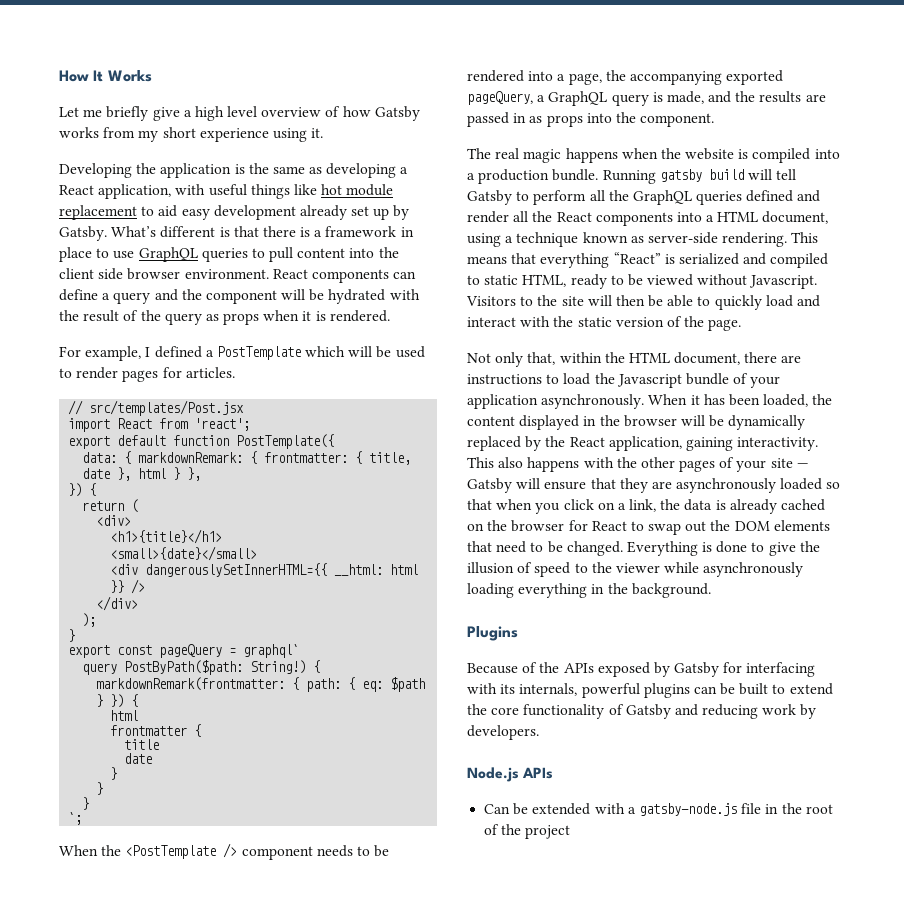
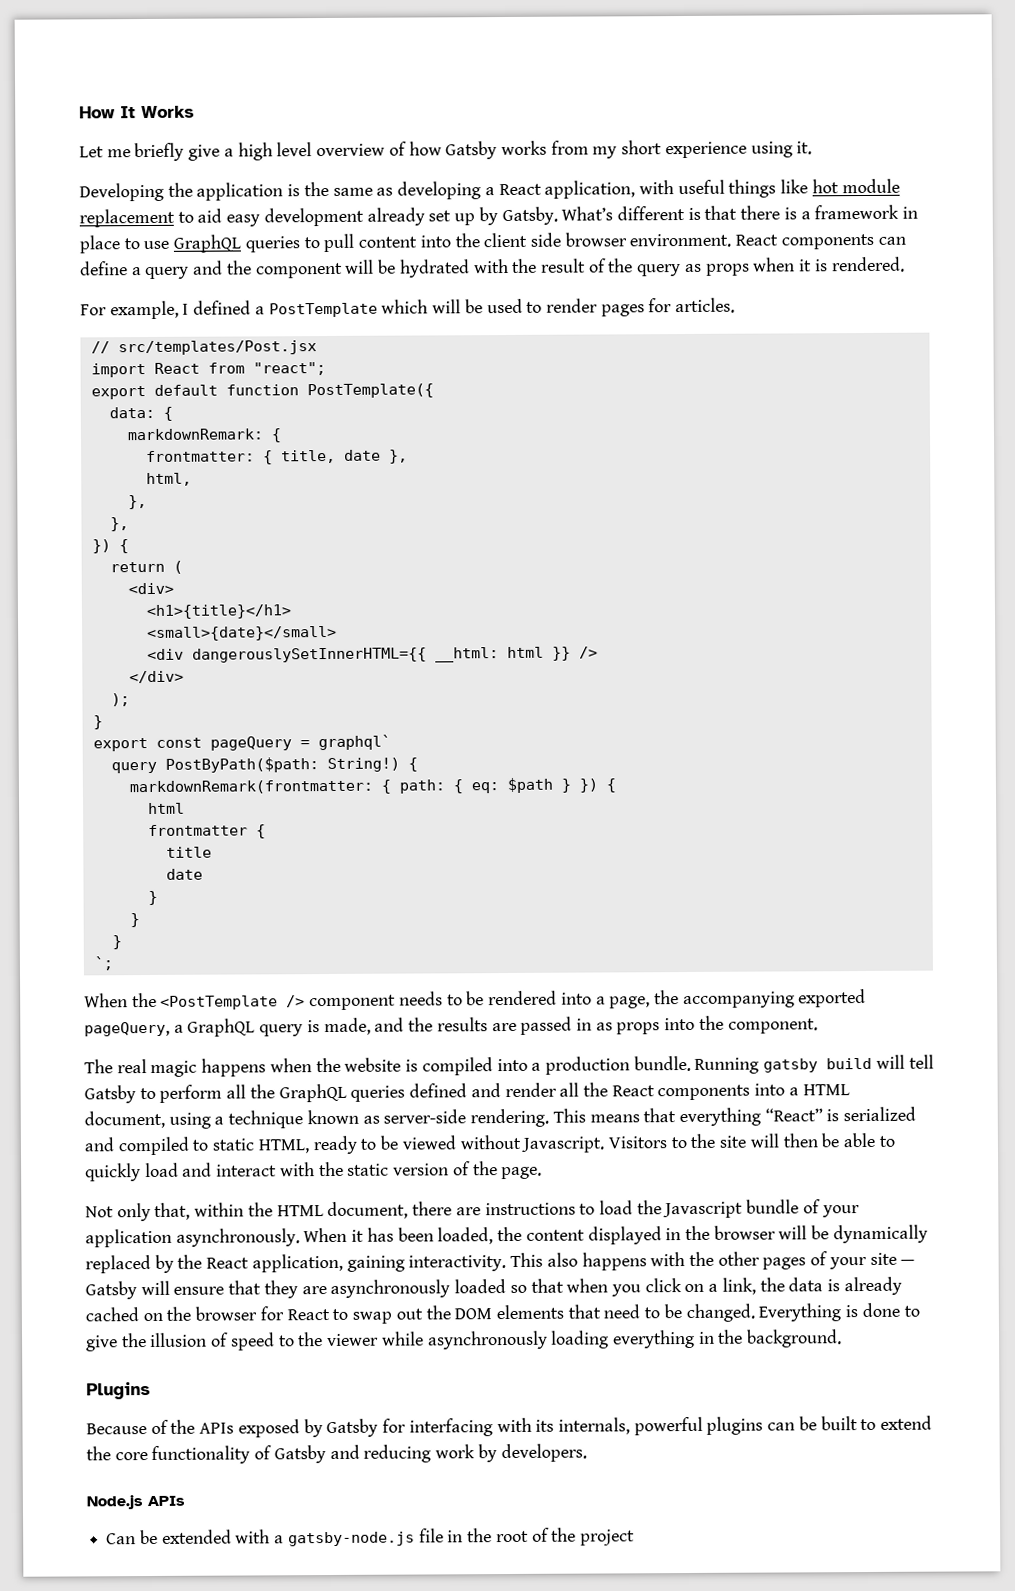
- import React from 'react';
+ import React from "react";
- data: { markdownRemark: { frontmatter: { title, date }, html } },
+ data: {
+ markdownRemark: {
+ frontmatter: { title, date },
+ html,
+ },
+ },

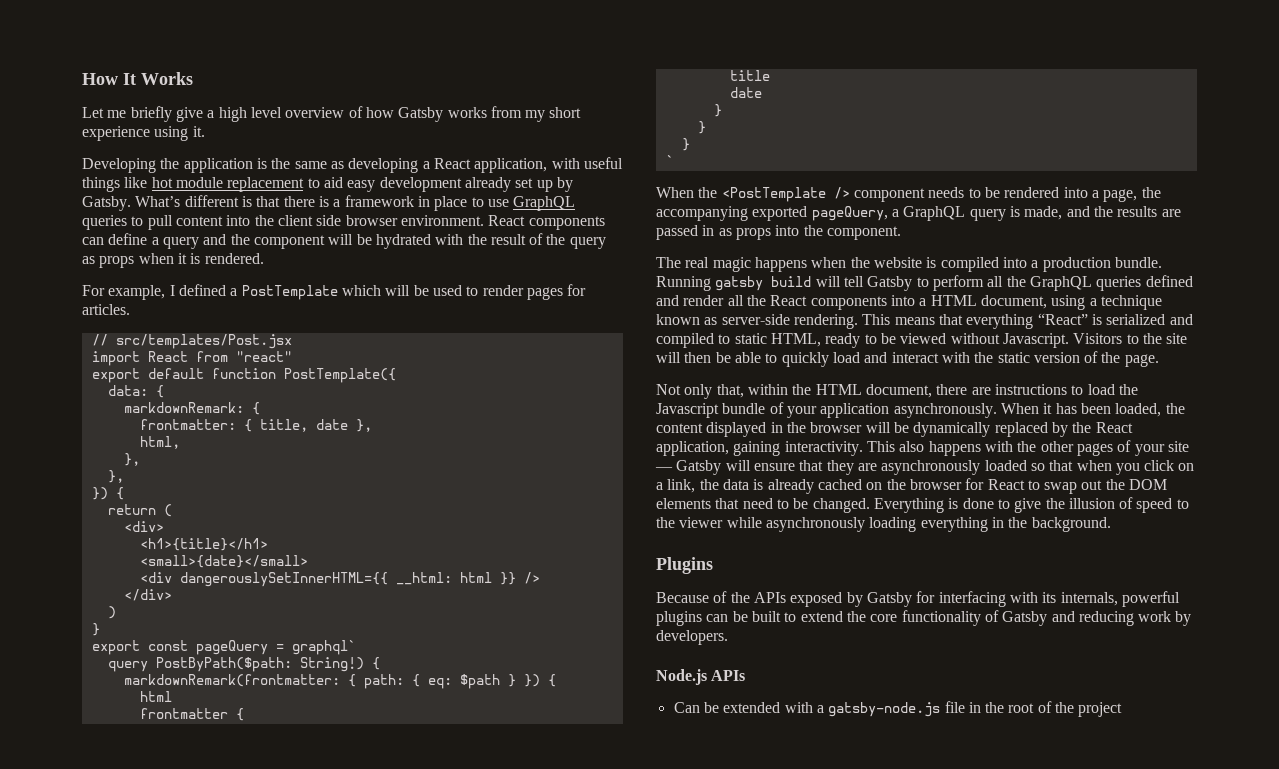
- import React from "react";
+ import React from "react"
- );
+ )
- `;
+ `

